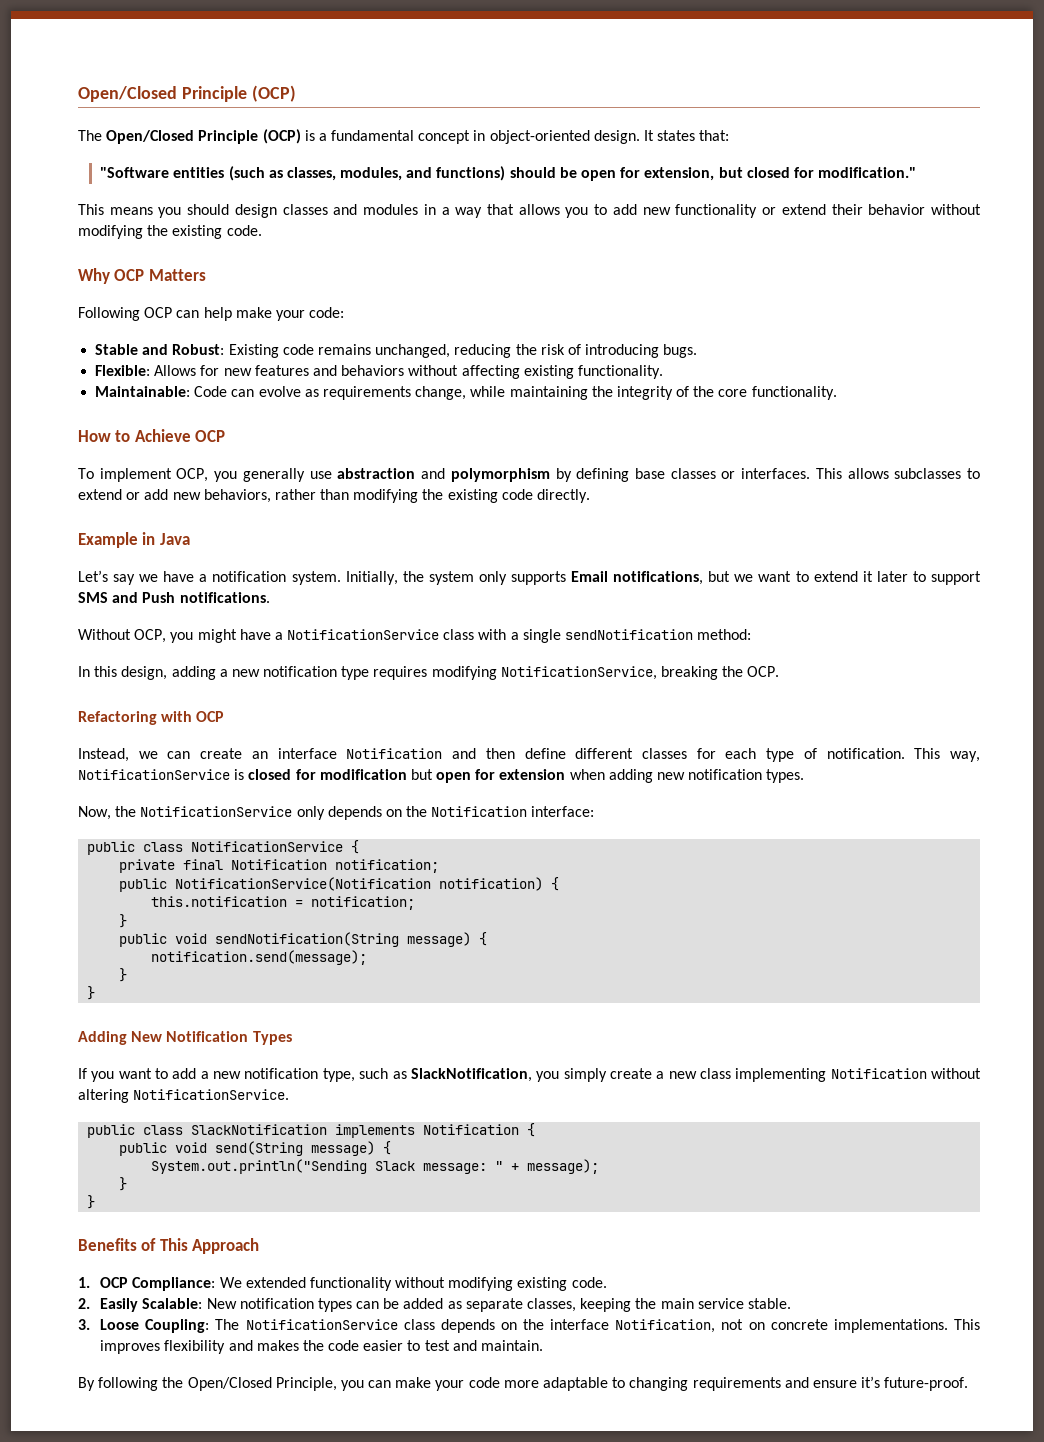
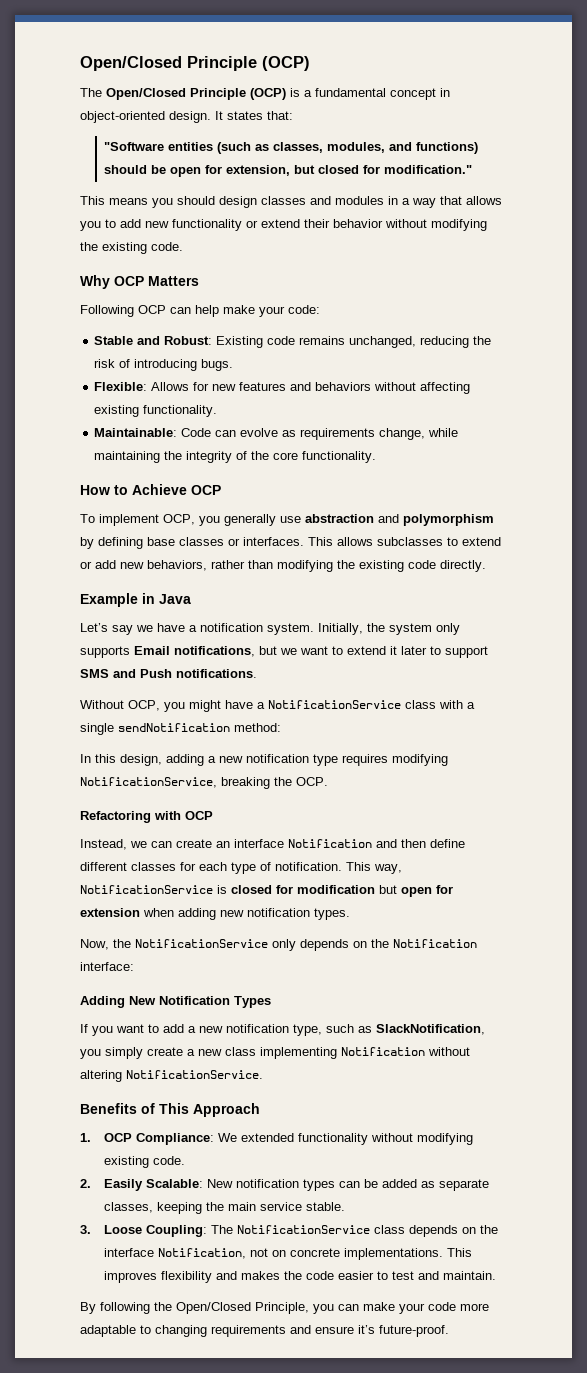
- public class NotificationService {
- private final Notification notification;
- public NotificationService(Notification notification) {
- this.notification = notification;
- }
- public void sendNotification(String message) {
- notification.send(message);
- }
- }
- public class SlackNotification implements Notification {
- public void send(String message) {
- System.out.println("Sending Slack message: " + message);
- }
- }

